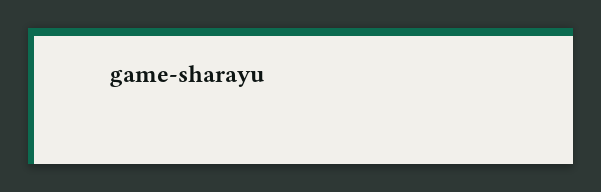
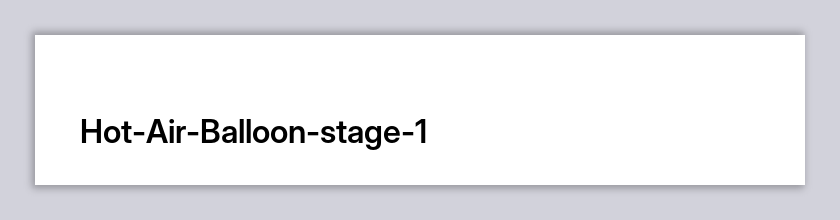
- game-sharayu
+ Hot-Air-Balloon-stage-1

